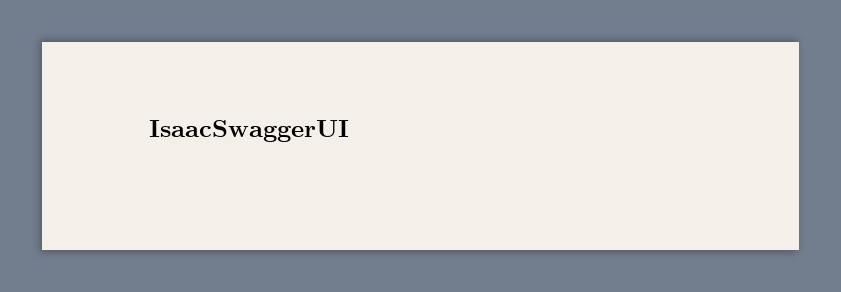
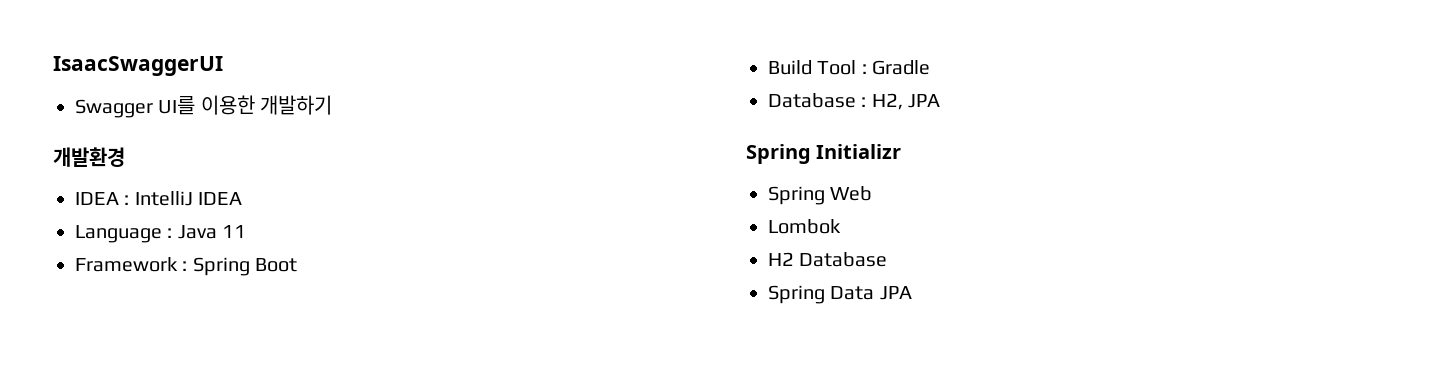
+ Swagger UI를 이용한 개발하기
+ 개발환경
+ IDEA : IntelliJ IDEA
+ Language : Java 11
+ Framework : Spring Boot
+ Build Tool : Gradle
+ Database : H2, JPA
+ Spring Initializr
+ Spring Web
+ Lombok
+ H2 Database
+ Spring Data JPA

